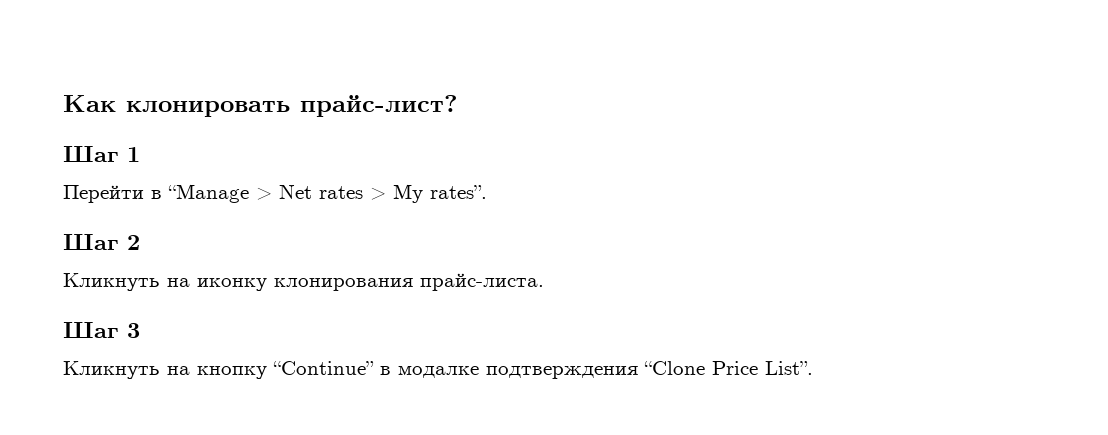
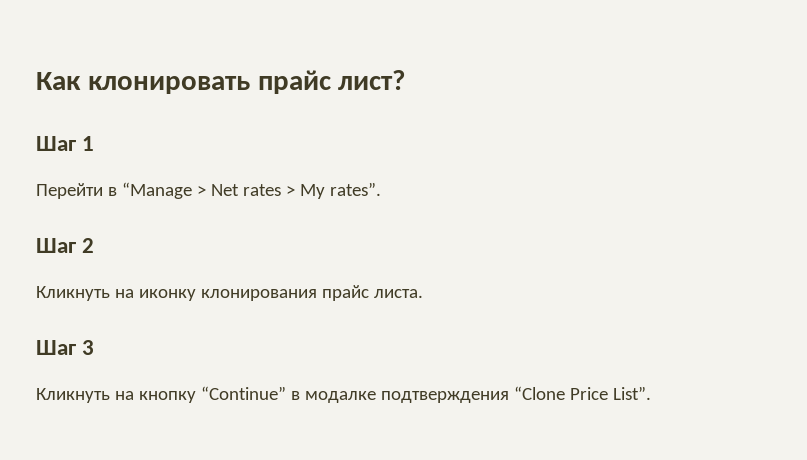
- Как клонировать прайс-лист?
+ Как клонировать прайс лист?
- Кликнуть на иконку клонирования прайс-листа.
+ Кликнуть на иконку клонирования прайс листа.

